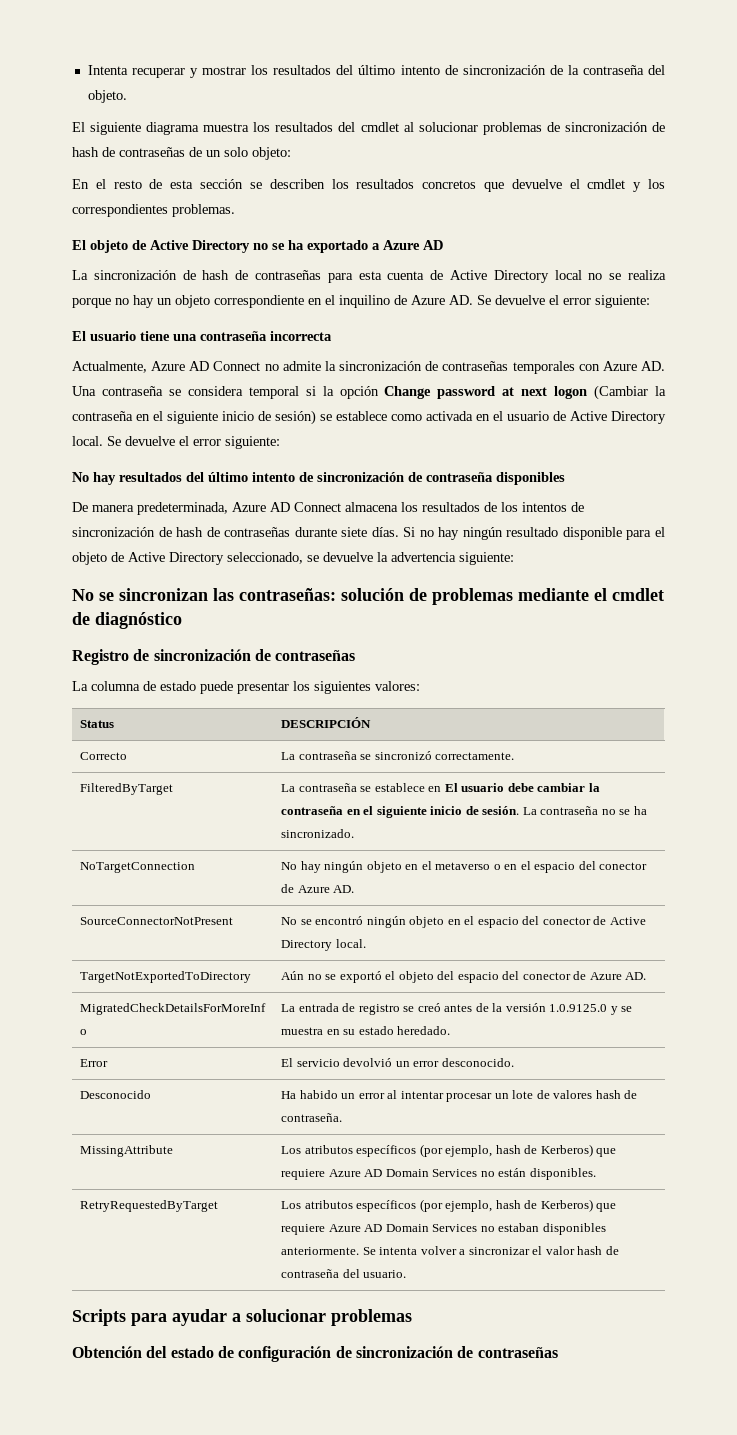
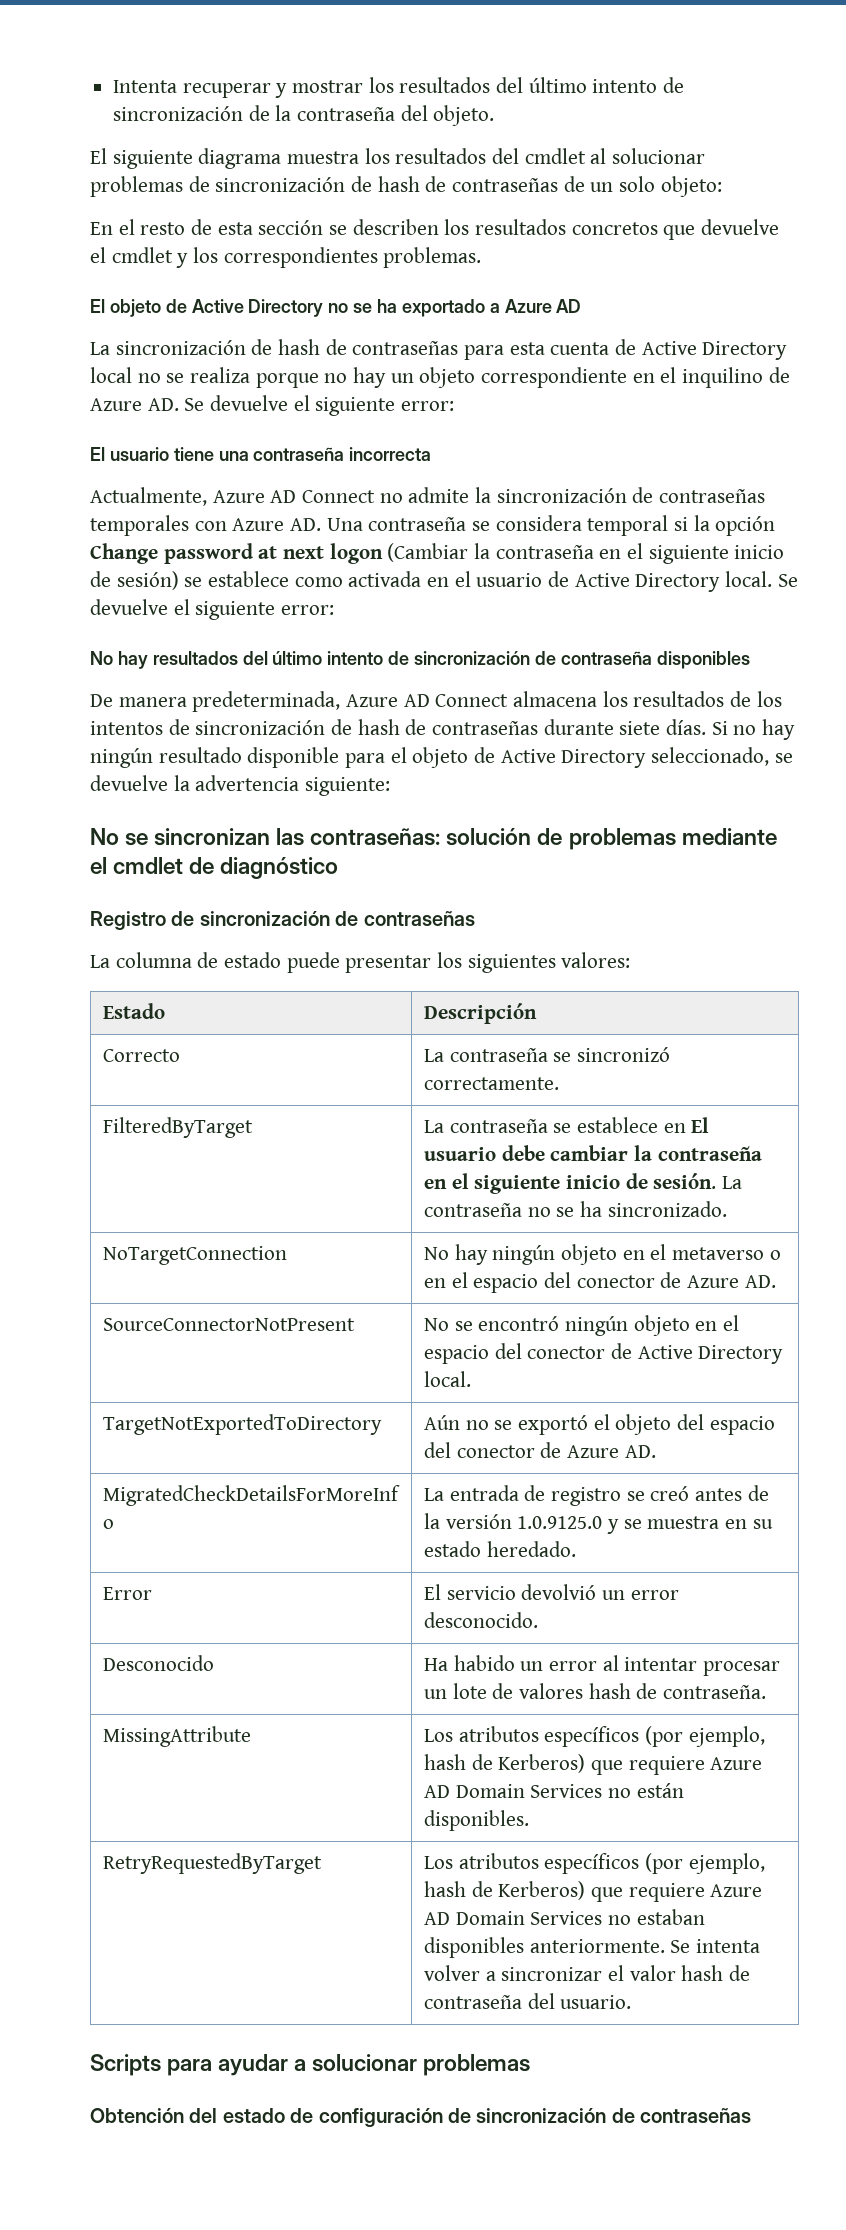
- La sincronización de hash de contraseñas para esta cuenta de Active Directory local no se realiza porque no hay un objeto correspondiente en el inquilino de Azure AD. Se devuelve el error siguiente:
+ La sincronización de hash de contraseñas para esta cuenta de Active Directory local no se realiza porque no hay un objeto correspondiente en el inquilino de Azure AD. Se devuelve el siguiente error:
- Actualmente, Azure AD Connect no admite la sincronización de contraseñas temporales con Azure AD. Una contraseña se considera temporal si la opción Change password at next logon (Cambiar la contraseña en el siguiente inicio de sesión) se establece como activada en el usuario de Active Directory local. Se devuelve el error siguiente:
+ Actualmente, Azure AD Connect no admite la sincronización de contraseñas temporales con Azure AD. Una contraseña se considera temporal si la opción Change password at next logon (Cambiar la contraseña en el siguiente inicio de sesión) se establece como activada en el usuario de Active Directory local. Se devuelve el siguiente error:
- Status | DESCRIPCIÓN
+ Estado | Descripción

